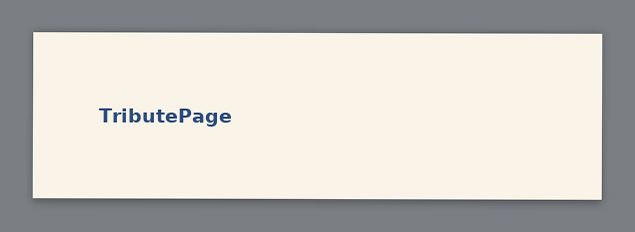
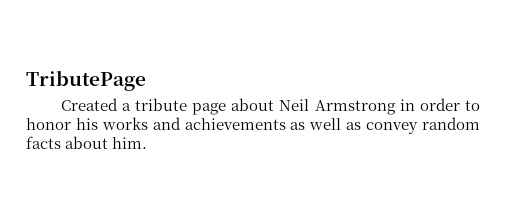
+ Created a tribute page about Neil Armstrong in order to honor his works and achievements as well as convey random facts about him.

